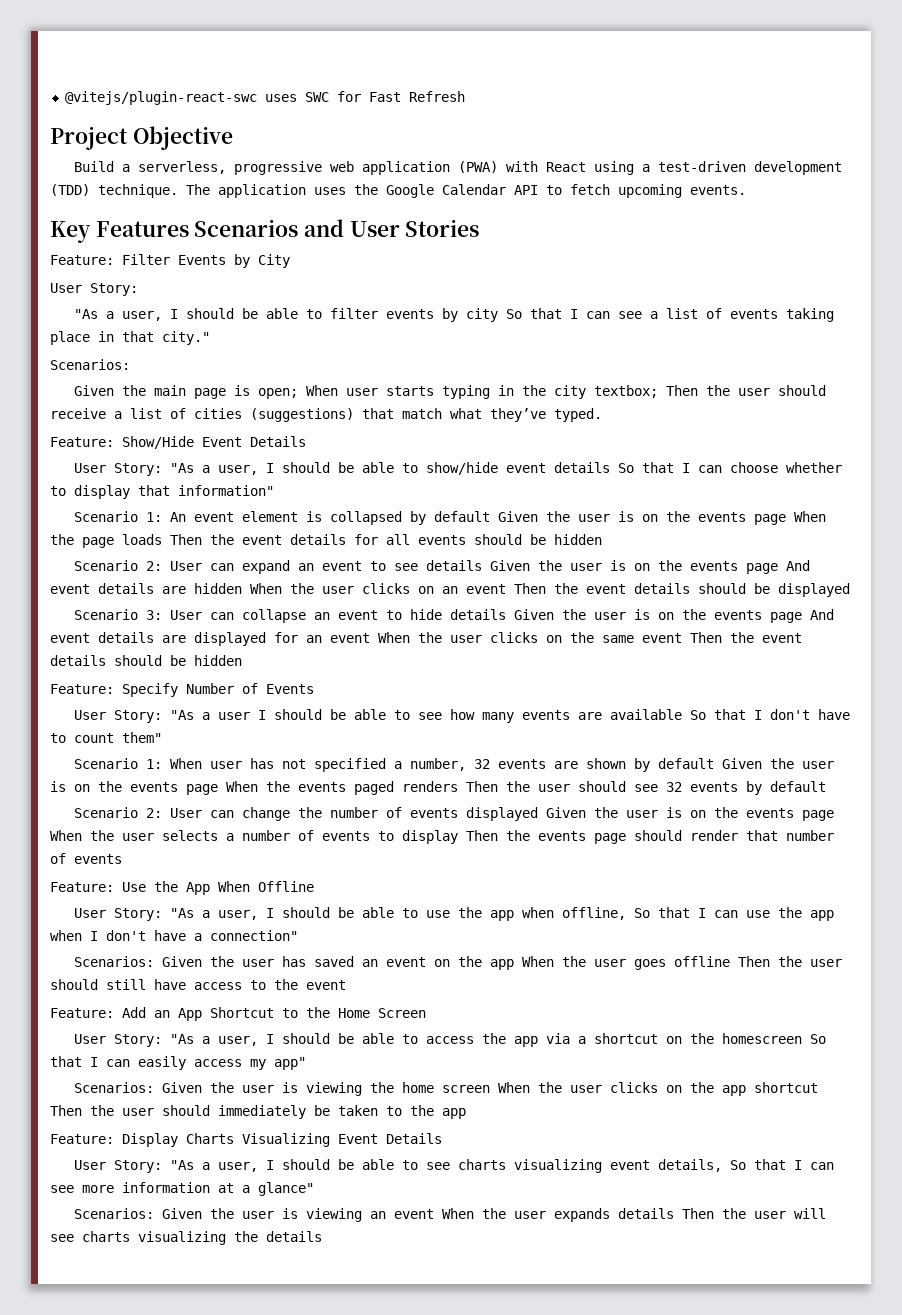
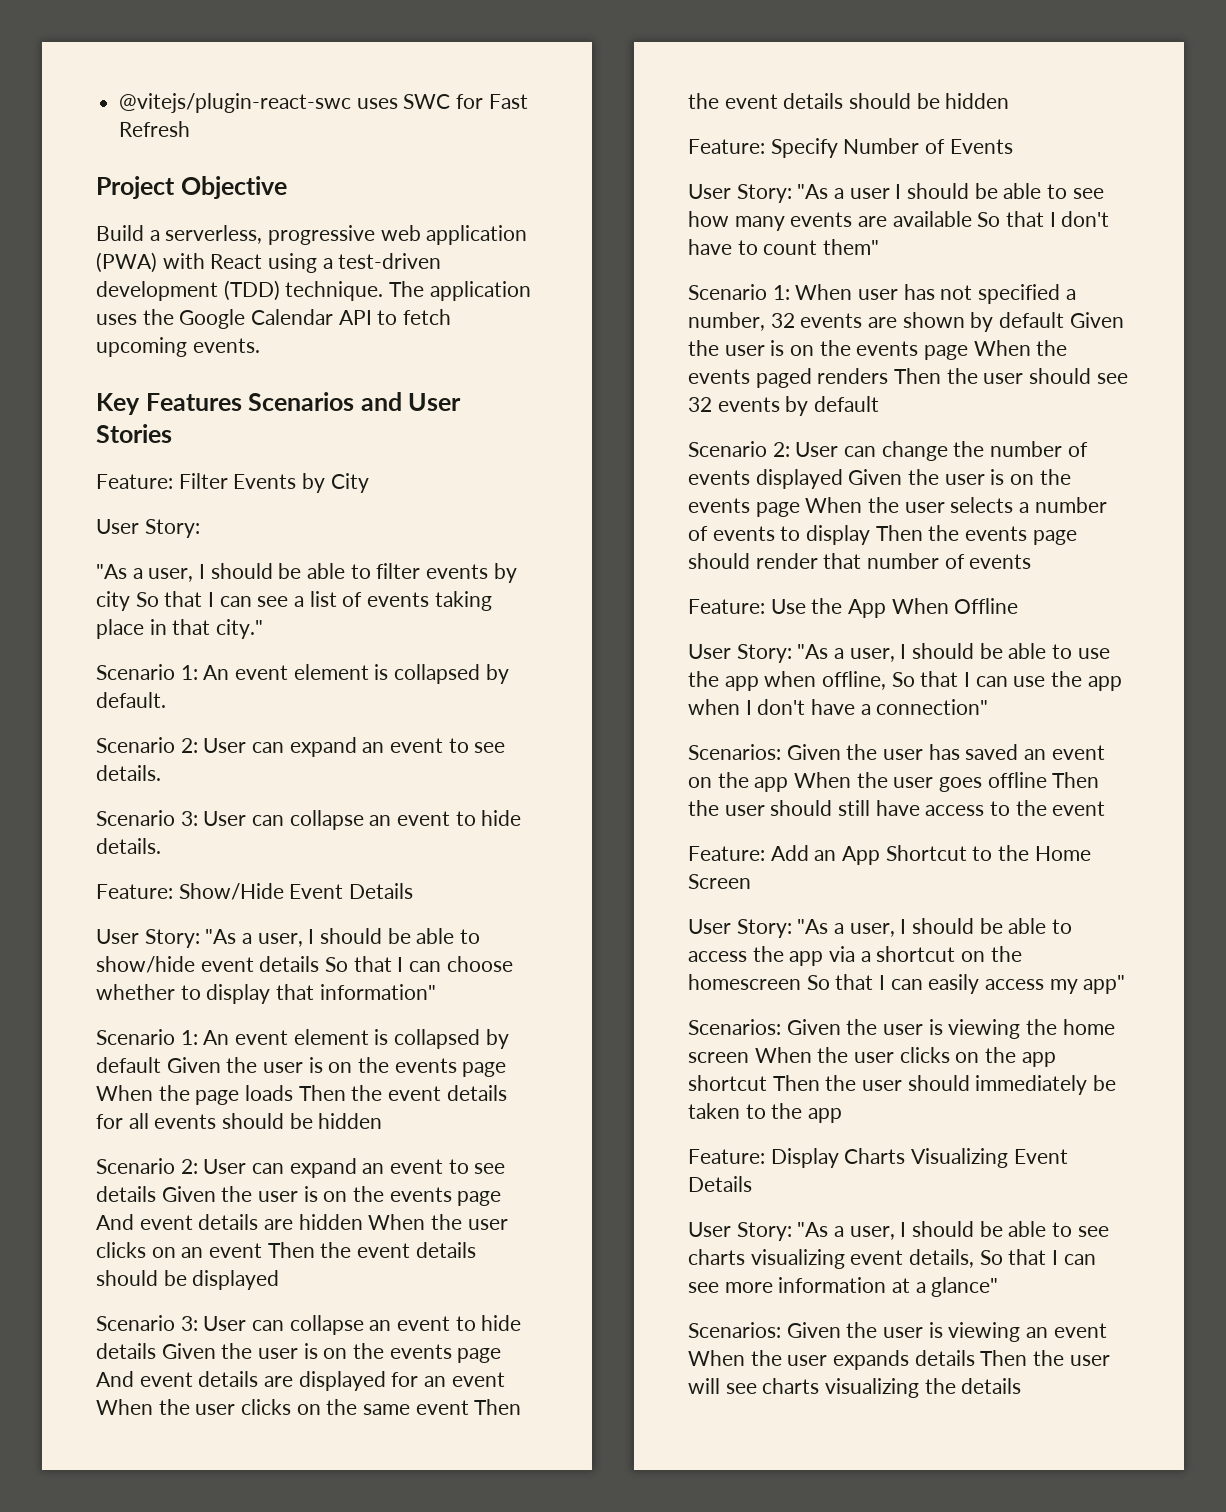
  "As a user, I should be able to filter events by city So that I can see a list of events taking place in that city."
- Scenarios:
- Given the main page is open; When user starts typing in the city textbox; Then the user should receive a list of cities (suggestions) that match what they’ve typed.
+ Scenario 1: An event element is collapsed by default.
+ Scenario 2: User can expand an event to see details.
+ Scenario 3: User can collapse an event to hide details.

